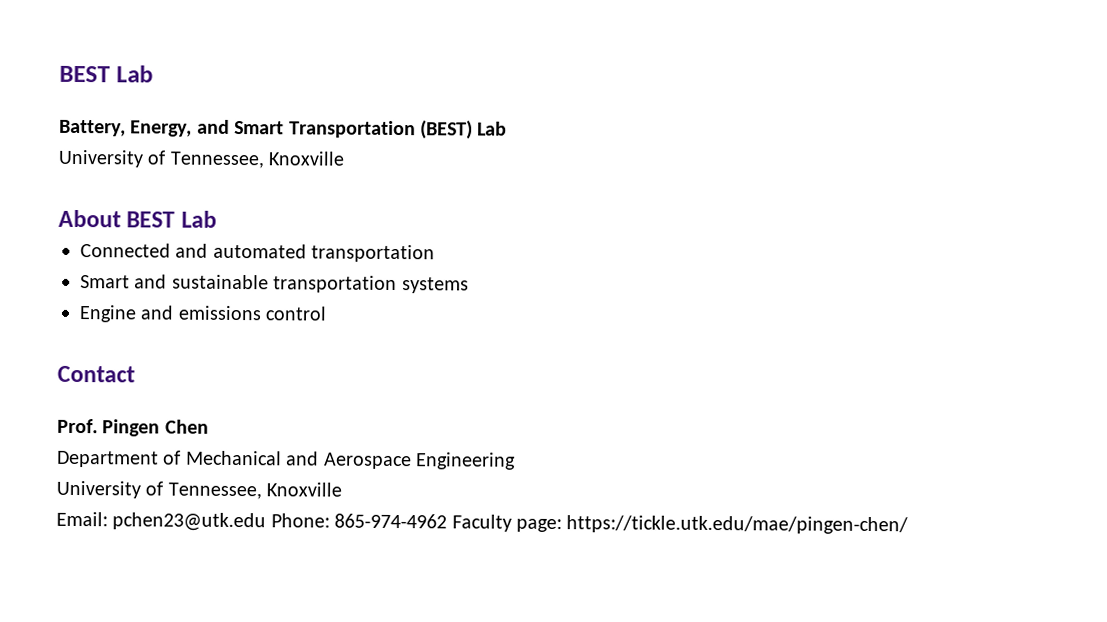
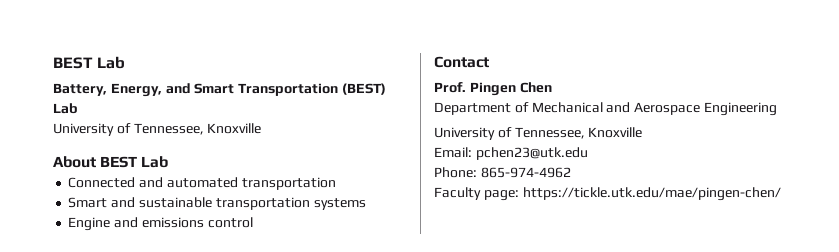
- Email: pchen23@utk.edu Phone: 865-974-4962 Faculty page: https://tickle.utk.edu/mae/pingen-chen/
+ Email: pchen23@utk.edu
+ Phone: 865-974-4962
+ Faculty page: https://tickle.utk.edu/mae/pingen-chen/

